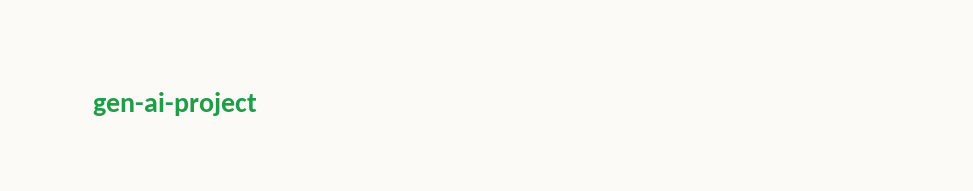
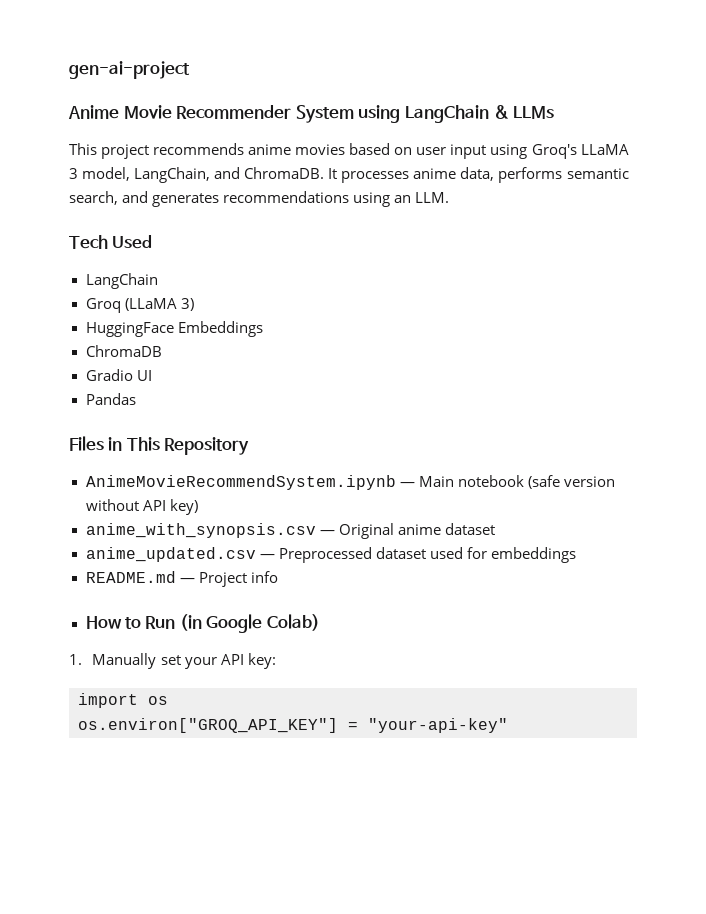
+ Anime Movie Recommender System using LangChain & LLMs
+ This project recommends anime movies based on user input using Groq's LLaMA 3 model, LangChain, and ChromaDB. It processes anime data, performs semantic search, and generates recommendations using an LLM.
+ Tech Used
+ LangChain
+ Groq (LLaMA 3)
+ HuggingFace Embeddings
+ ChromaDB
+ Gradio UI
+ Pandas
+ Files in This Repository
+ AnimeMovieRecommendSystem.ipynb — Main notebook (safe version without API key)
+ anime_with_synopsis.csv — Original anime dataset
+ anime_updated.csv — Preprocessed dataset used for embeddings
+ README.md — Project info
+ How to Run (in Google Colab)
+ 1. Manually set your API key:
+ import os
+ os.environ["GROQ_API_KEY"] = "your-api-key"

